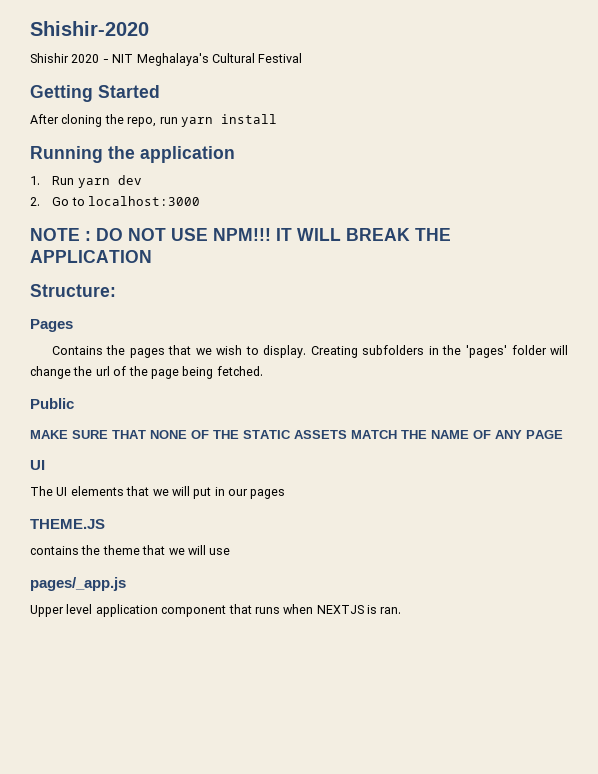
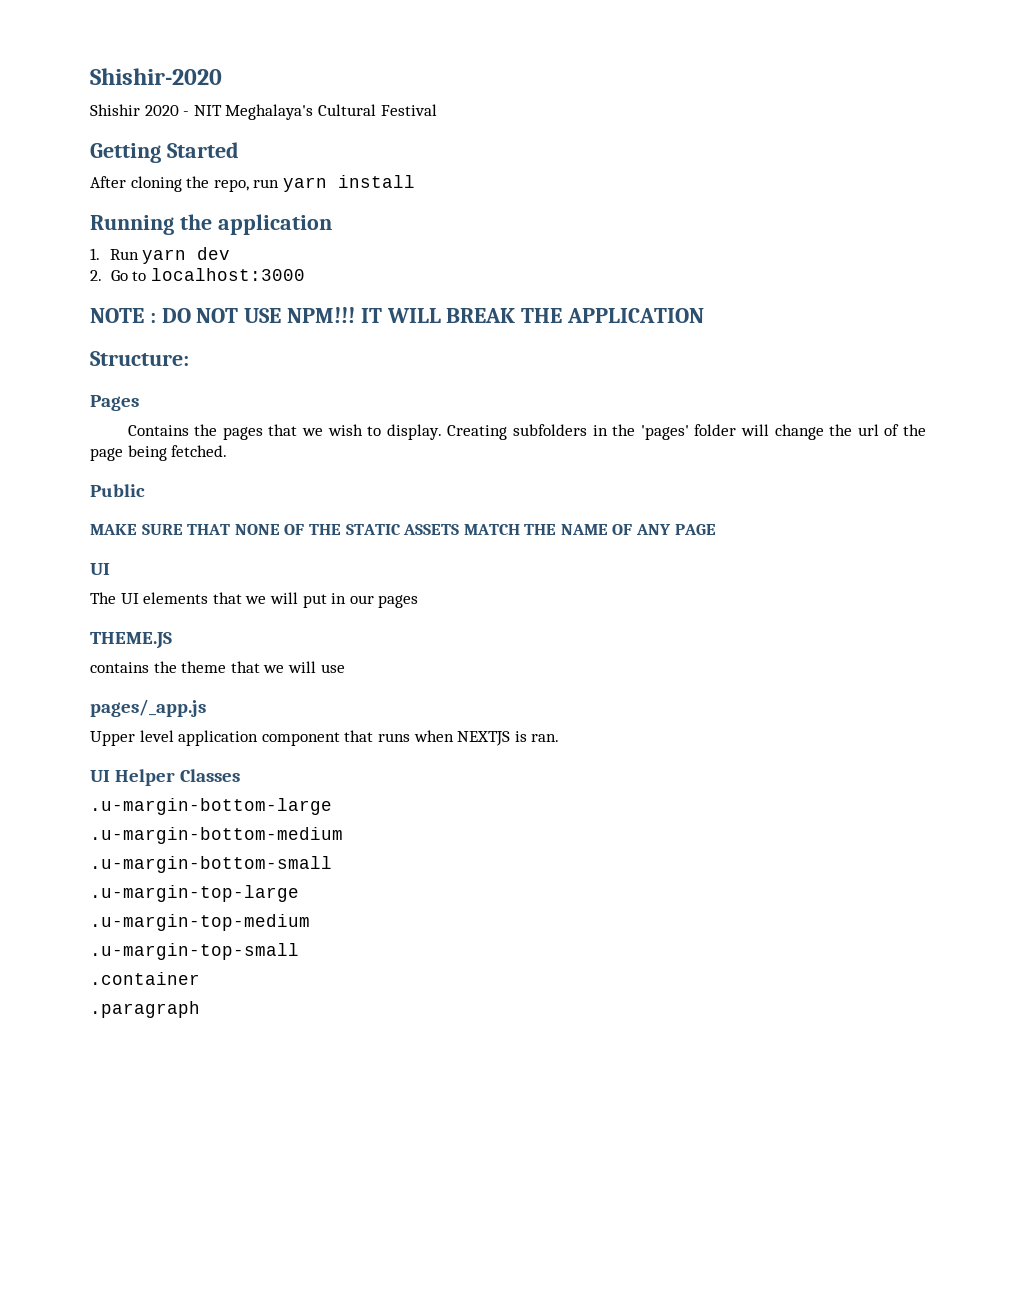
+ UI Helper Classes
+ .u-margin-bottom-large
+ .u-margin-bottom-medium
+ .u-margin-bottom-small
+ .u-margin-top-large
+ .u-margin-top-medium
+ .u-margin-top-small
+ .container
+ .paragraph

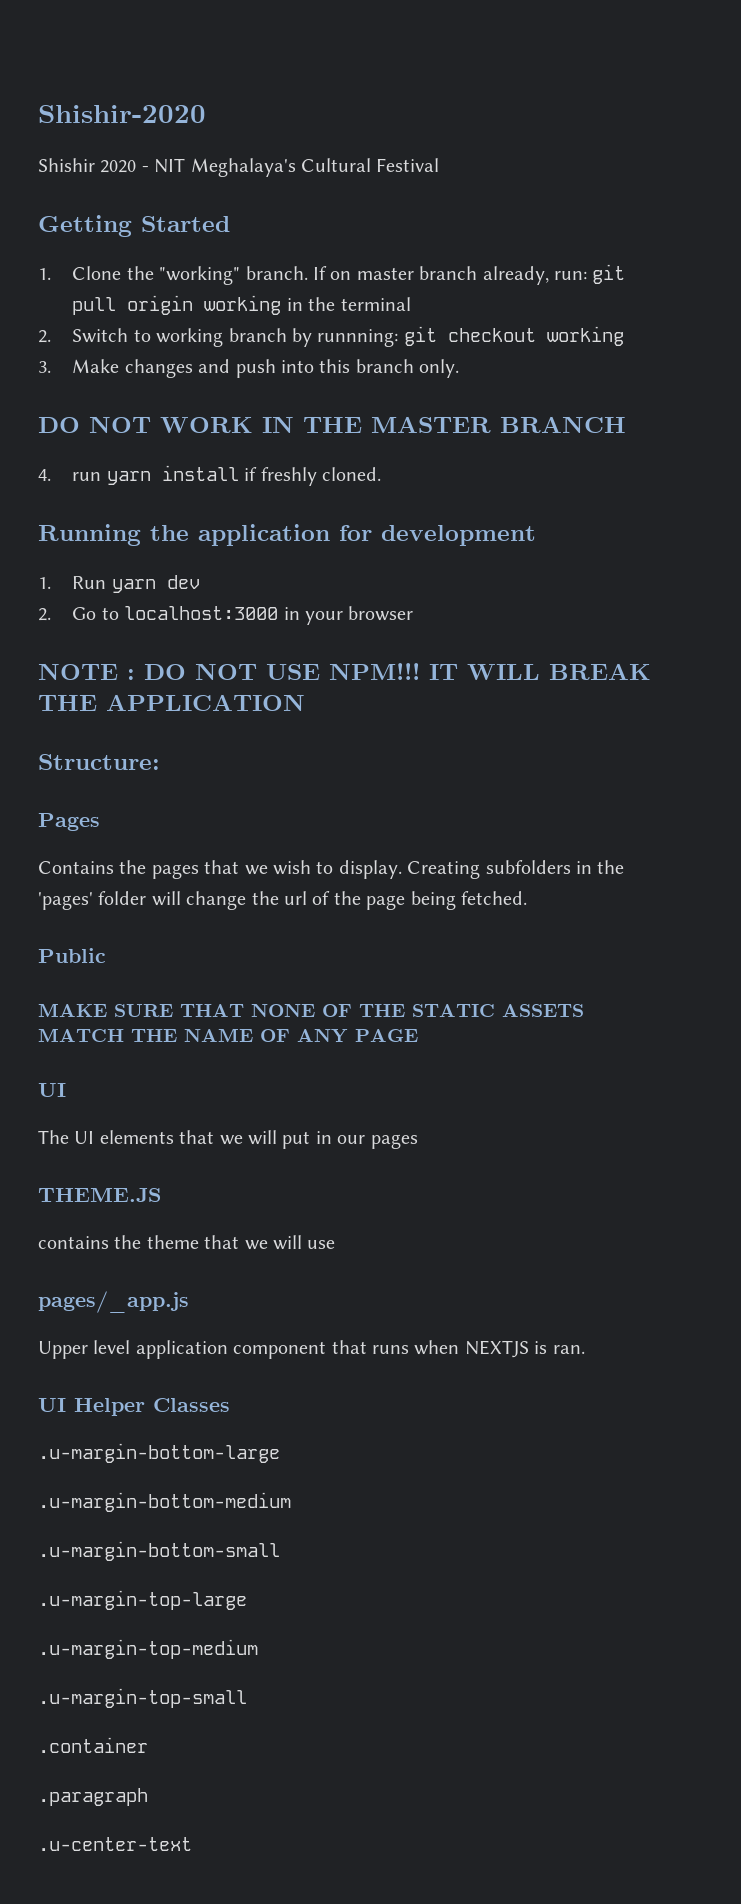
- After cloning the repo, run yarn install
+ 1. Clone the "working" branch. If on master branch already, run: git pull origin working in the terminal
+ 2. Switch to working branch by runnning: git checkout working
+ 3. Make changes and push into this branch only.
+ DO NOT WORK IN THE MASTER BRANCH
+ 4. run yarn install if freshly cloned.
- Running the application
+ Running the application for development
- 2. Go to localhost:3000
+ 2. Go to localhost:3000 in your browser
+ .u-center-text

